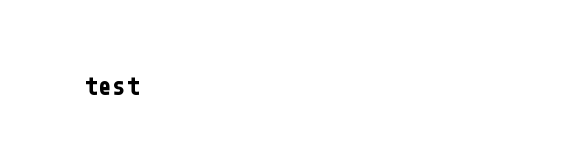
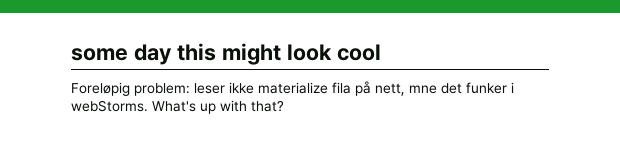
- test
+ some day this might look cool
+ Foreløpig problem: leser ikke materialize fila på nett, mne det funker i webStorms. What's up with that?

